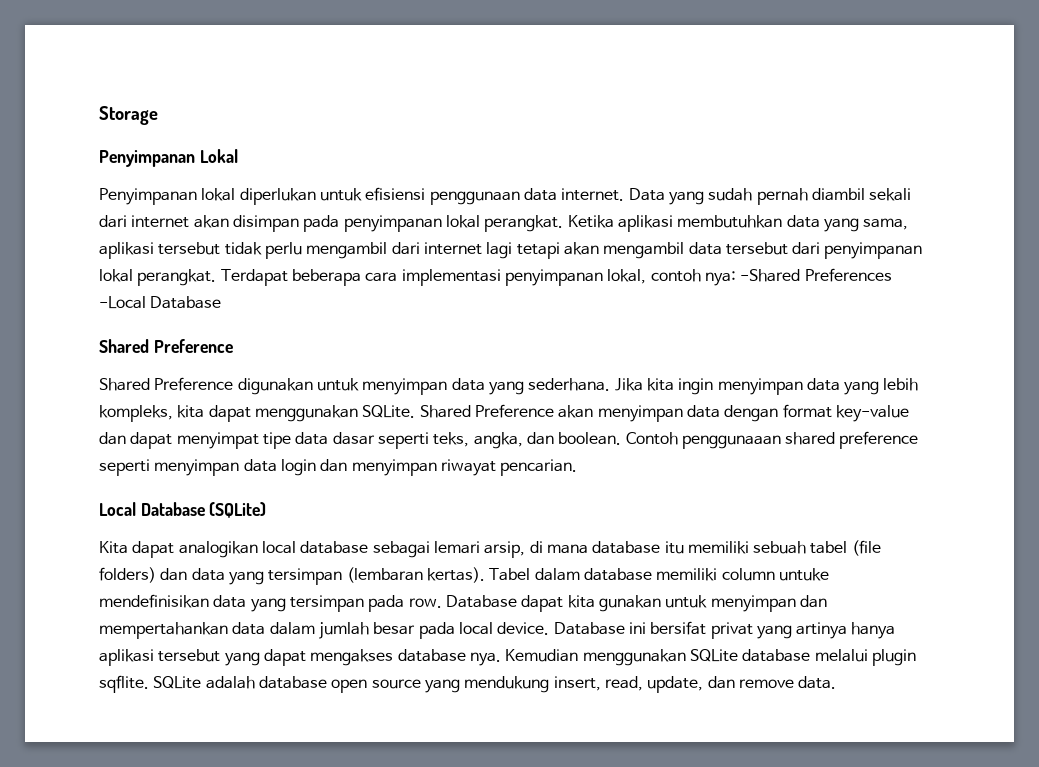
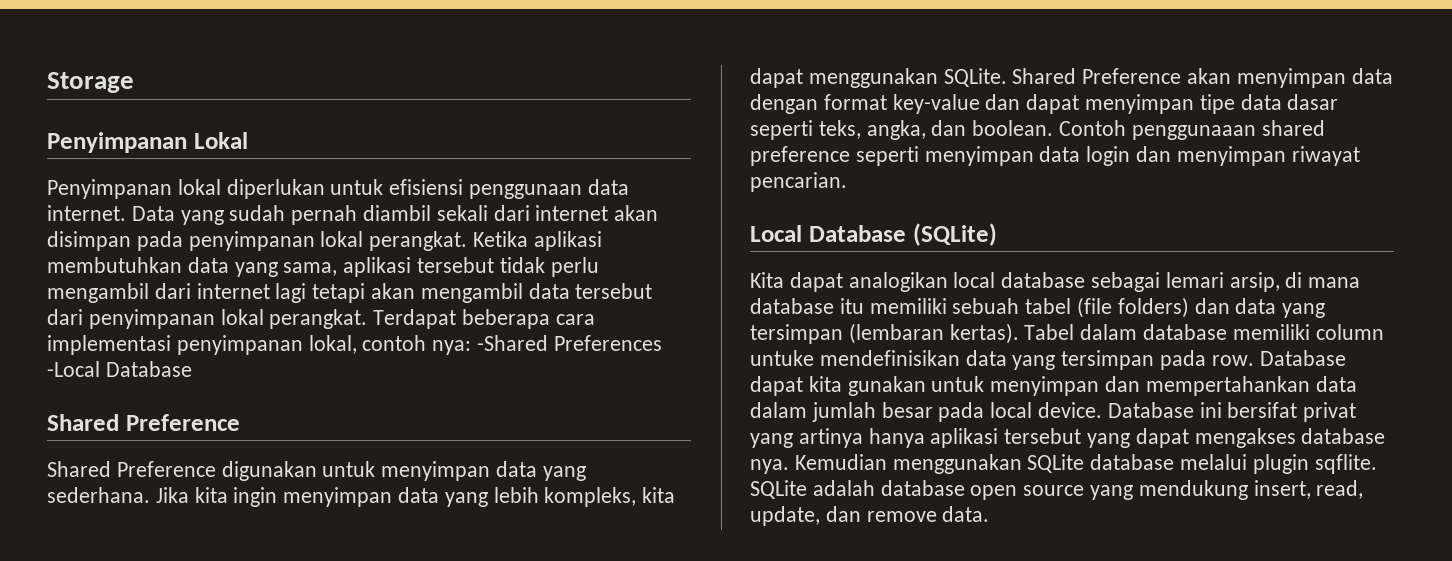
- Shared Preference akan menyimpan data dengan format key-value dan dapat menyimpat tipe data dasar seperti teks, angka, dan boolean.
+ Shared Preference akan menyimpan data dengan format key-value dan dapat menyimpan tipe data dasar seperti teks, angka, dan boolean.

